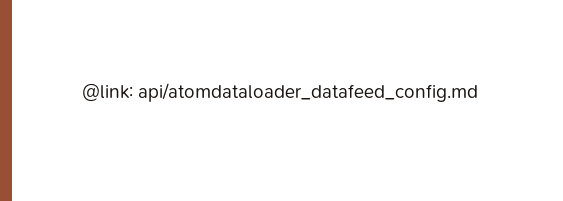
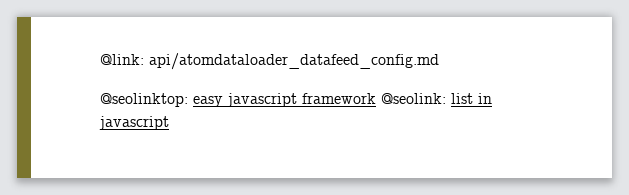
+ @seolinktop: easy javascript framework @seolink: list in javascript

